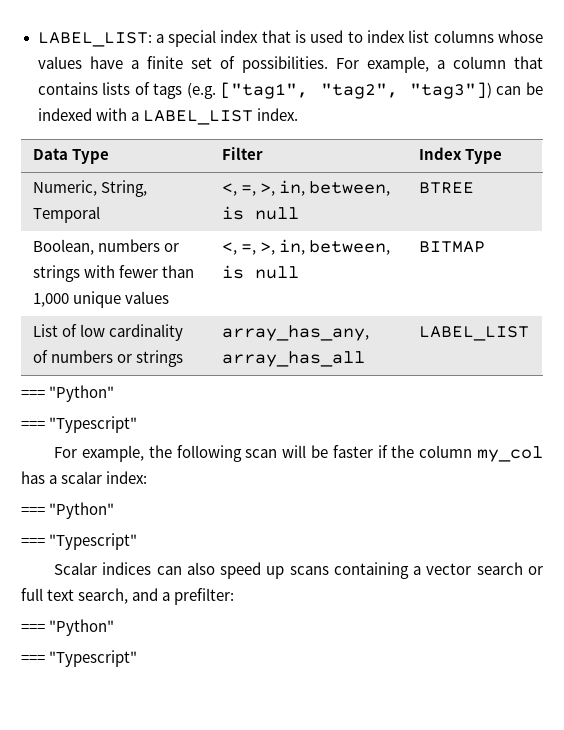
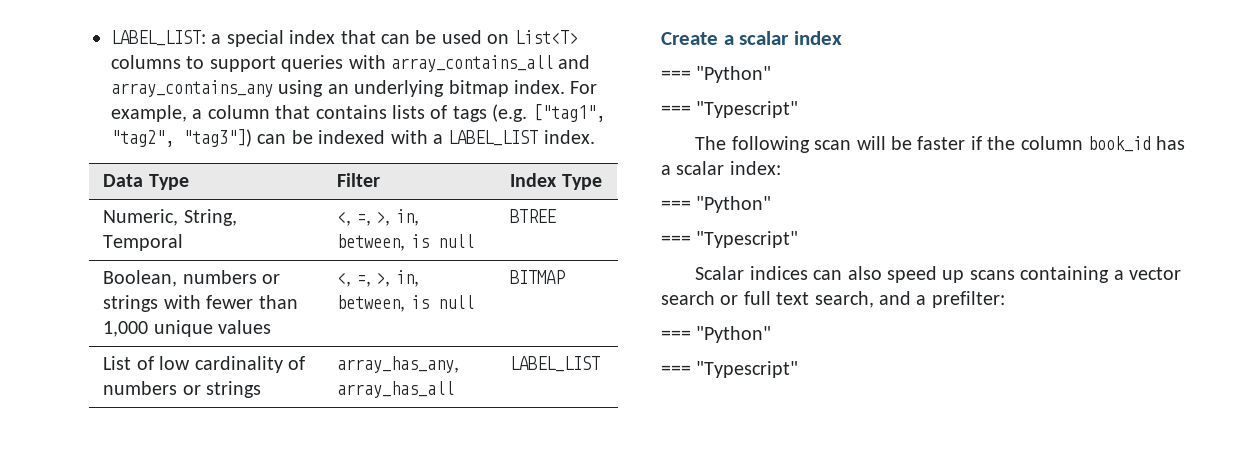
- LABEL_LIST: a special index that is used to index list columns whose values have a finite set of possibilities.
+ LABEL_LIST: a special index that can be used on List<T> columns to support queries with array_contains_all and array_contains_any using an underlying bitmap index.
  List of low cardinality of numbers or strings | array_has_any, array_has_all | LABEL_LIST
+ Create a scalar index
  === "Python"
  === "Typescript"
- For example, the following scan will be faster if the column my_col has a scalar index:
+ The following scan will be faster if the column book_id has a scalar index:

